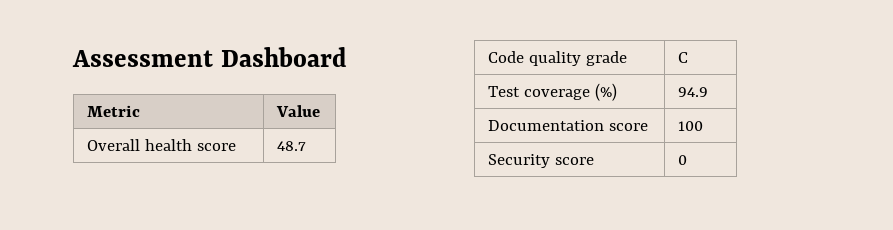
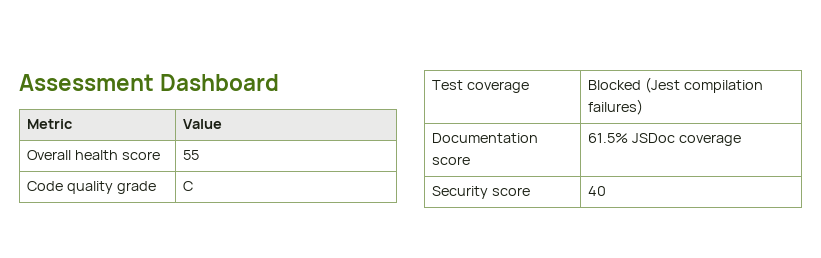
- Overall health score | 48.7
+ Overall health score | 55
- Test coverage (%) | 94.9
+ Test coverage | Blocked (Jest compilation failures)
- Documentation score | 100
+ Documentation score | 61.5% JSDoc coverage
- Security score | 0
+ Security score | 40

